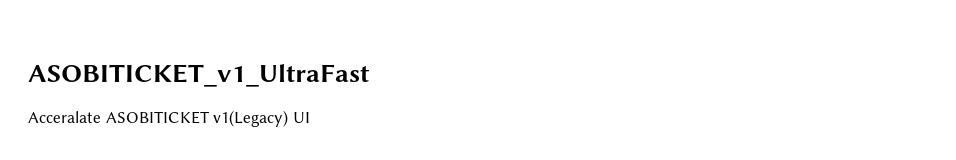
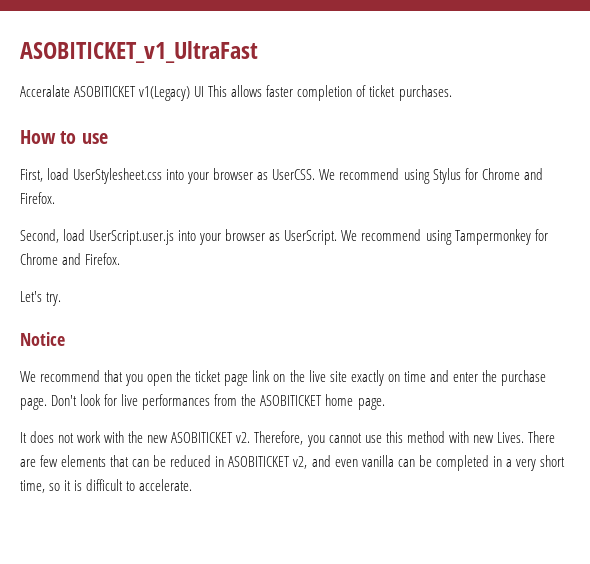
- Acceralate ASOBITICKET v1(Legacy) UI
+ Acceralate ASOBITICKET v1(Legacy) UI This allows faster completion of ticket purchases.
+ How to use
+ First, load UserStylesheet.css into your browser as UserCSS. We recommend using Stylus for Chrome and Firefox.
+ Second, load UserScript.user.js into your browser as UserScript. We recommend using Tampermonkey for Chrome and Firefox.
+ Let's try.
+ Notice
+ We recommend that you open the ticket page link on the live site exactly on time and enter the purchase page. Don't look for live performances from the ASOBITICKET home page.
+ It does not work with the new ASOBITICKET v2. Therefore, you cannot use this method with new Lives. There are few elements that can be reduced in ASOBITICKET v2, and even vanilla can be completed in a very short time, so it is difficult to accelerate.

